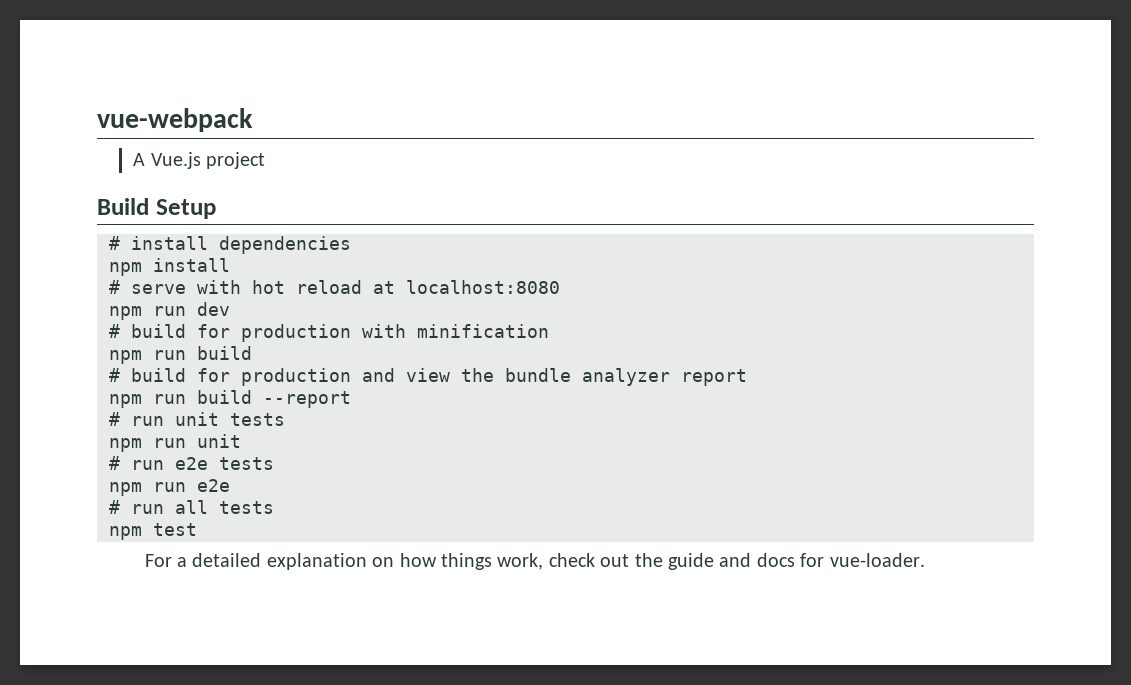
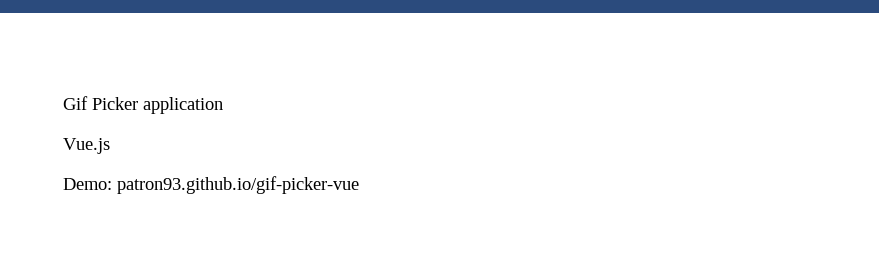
- vue-webpack
- A Vue.js project
- Build Setup
- # install dependencies
- npm install
- # serve with hot reload at localhost:8080
- npm run dev
- # build for production with minification
- npm run build
- # build for production and view the bundle analyzer report
- npm run build --report
- # run unit tests
- npm run unit
- # run e2e tests
- npm run e2e
- # run all tests
- npm test
- For a detailed explanation on how things work, check out the guide and docs for vue-loader.
+ Gif Picker application
+ Vue.js
+ Demo: patron93.github.io/gif-picker-vue

